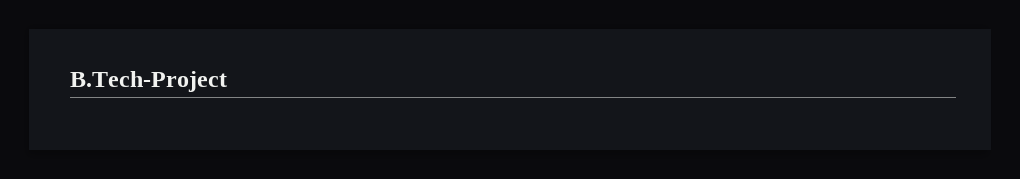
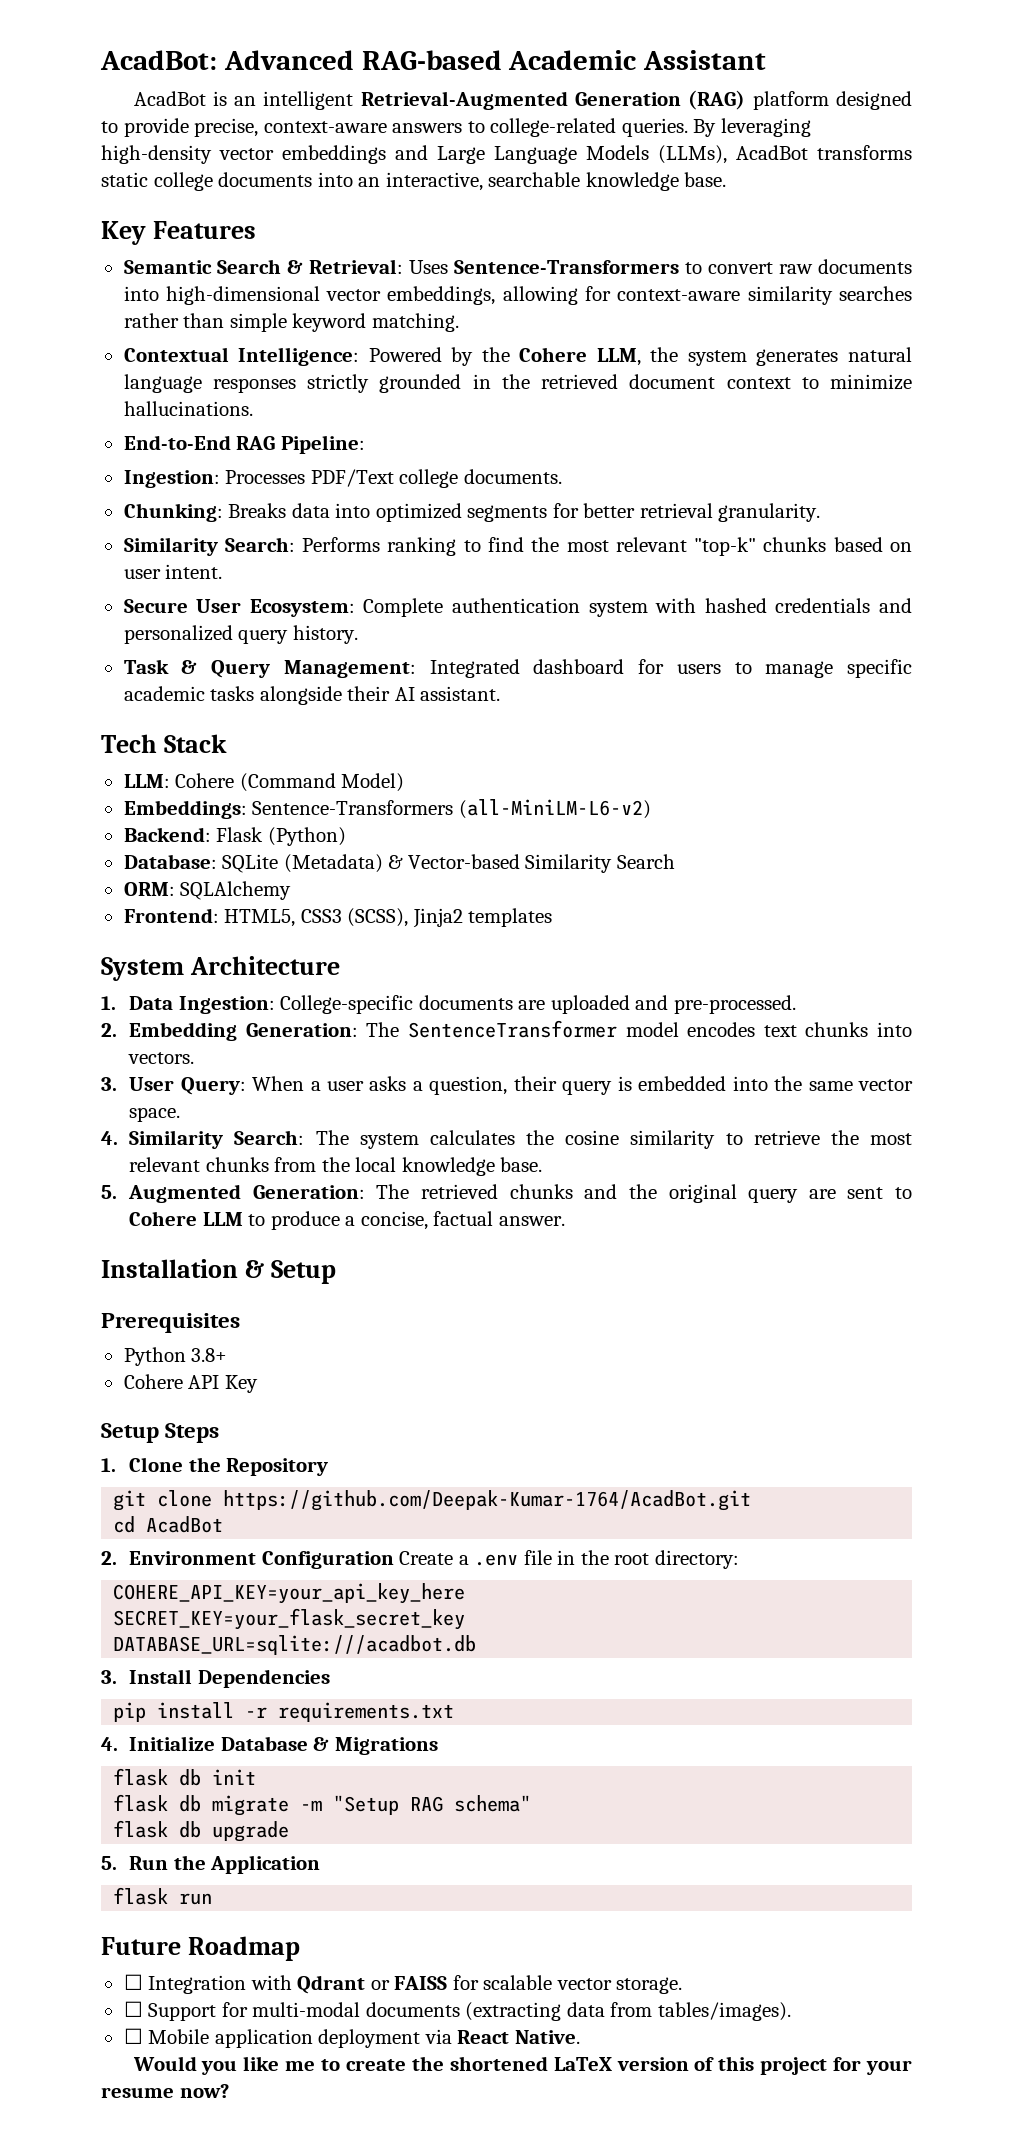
- B.Tech-Project
+ AcadBot: Advanced RAG-based Academic Assistant
+ AcadBot is an intelligent Retrieval-Augmented Generation (RAG) platform designed to provide precise, context-aware answers to college-related queries. By leveraging high-density vector embeddings and Large Language Models (LLMs), AcadBot transforms static college documents into an interactive, searchable knowledge base.
+ Key Features
+ Semantic Search & Retrieval: Uses Sentence-Transformers to convert raw documents into high-dimensional vector embeddings, allowing for context-aware similarity searches rather than simple keyword matching.
+ Contextual Intelligence: Powered by the Cohere LLM, the system generates natural language responses strictly grounded in the retrieved document context to minimize hallucinations.
+ End-to-End RAG Pipeline:
+ Ingestion: Processes PDF/Text college documents.
+ Chunking: Breaks data into optimized segments for better retrieval granularity.
+ Similarity Search: Performs ranking to find the most relevant "top-k" chunks based on user intent.
+ Secure User Ecosystem: Complete authentication system with hashed credentials and personalized query history.
+ Task & Query Management: Integrated dashboard for users to manage specific academic tasks alongside their AI assistant.
+ Tech Stack
+ LLM: Cohere (Command Model)
+ Embeddings: Sentence-Transformers (all-MiniLM-L6-v2)
+ Backend: Flask (Python)
+ Database: SQLite (Metadata) & Vector-based Similarity Search
+ ORM: SQLAlchemy
+ Frontend: HTML5, CSS3 (SCSS), Jinja2 templates
+ System Architecture
+ 1. Data Ingestion: College-specific documents are uploaded and pre-processed.
+ 2. Embedding Generation: The SentenceTransformer model encodes text chunks into vectors.
+ 3. User Query: When a user asks a question, their query is embedded into the same vector space.
+ 4. Similarity Search: The system calculates the cosine similarity to retrieve the most relevant chunks from the local knowledge base.
+ 5. Augmented Generation: The retrieved chunks and the original query are sent to Cohere LLM to produce a concise, factual answer.
+ Installation & Setup
+ Prerequisites
+ Python 3.8+
+ Cohere API Key
+ Setup Steps
+ 1. Clone the Repository
+ git clone https://github.com/Deepak-Kumar-1764/AcadBot.git
+ cd AcadBot
+ 2. Environment Configuration Create a .env file in the root directory:
+ COHERE_API_KEY=your_api_key_here
+ SECRET_KEY=your_flask_secret_key
+ DATABASE_URL=sqlite:///acadbot.db
+ 3. Install Dependencies
+ pip install -r requirements.txt
+ 4. Initialize Database & Migrations
+ flask db init
+ flask db migrate -m "Setup RAG schema"
+ flask db upgrade
+ 5. Run the Application
+ flask run
+ Future Roadmap
+ ☐ Integration with Qdrant or FAISS for scalable vector storage.
+ ☐ Support for multi-modal documents (extracting data from tables/images).
+ ☐ Mobile application deployment via React Native.
+ Would you like me to create the shortened LaTeX version of this project for your resume now?

